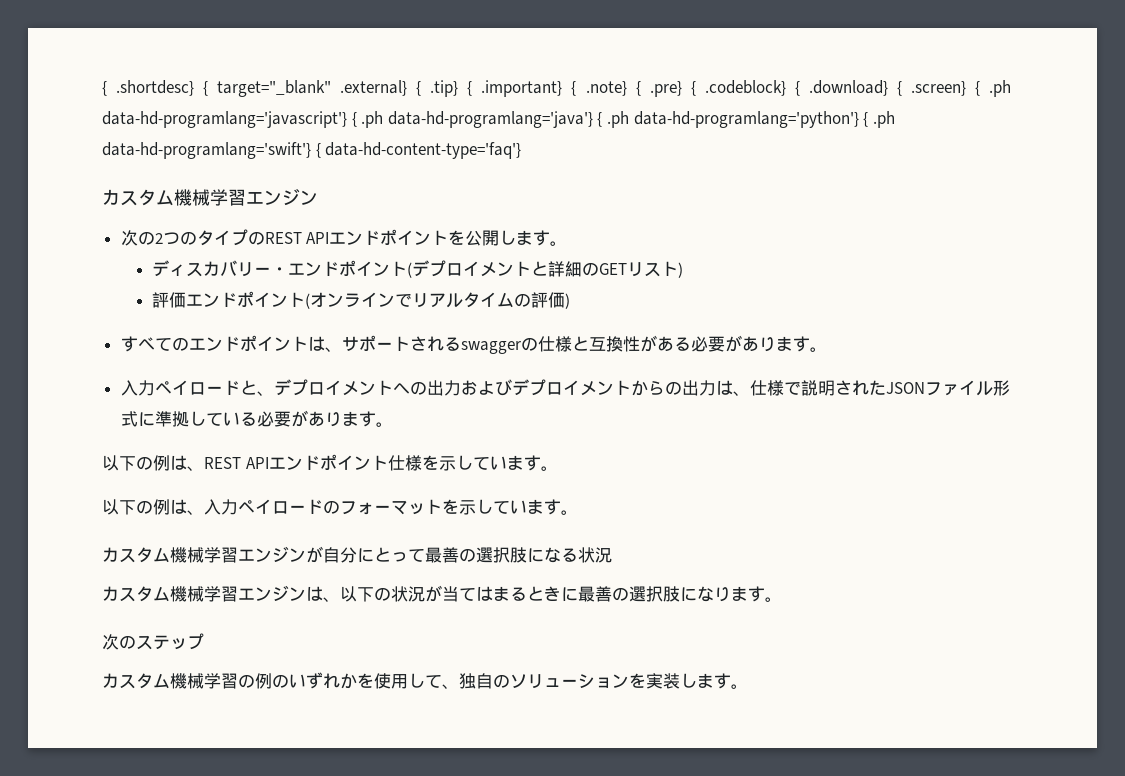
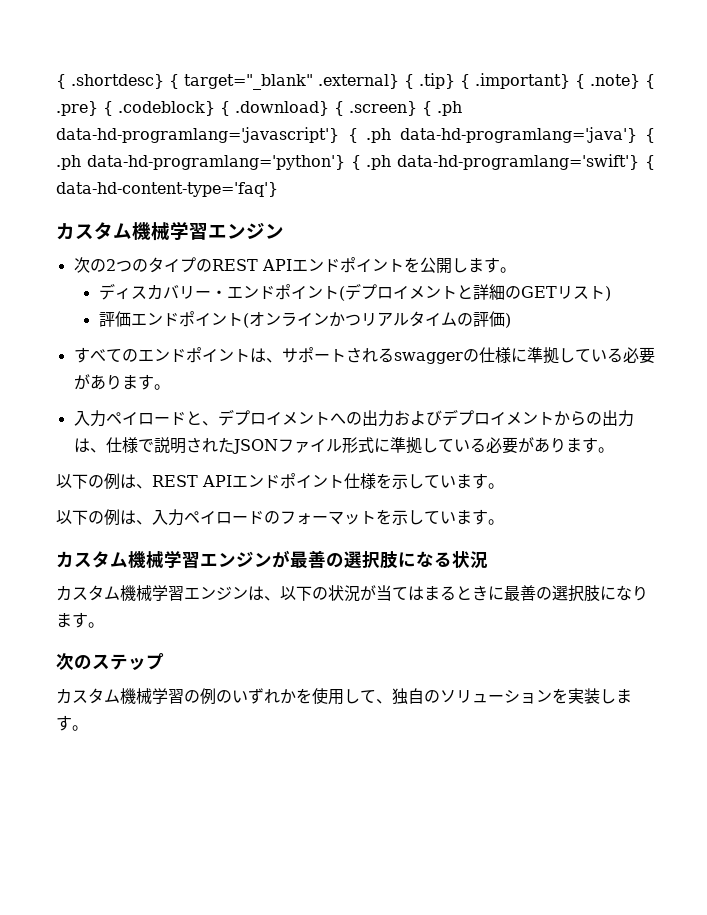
- 評価エンドポイント(オンラインでリアルタイムの評価)
+ 評価エンドポイント(オンラインかつリアルタイムの評価)
- すべてのエンドポイントは、サポートされるswaggerの仕様と互換性がある必要があります。
+ すべてのエンドポイントは、サポートされるswaggerの仕様に準拠している必要があります。
- カスタム機械学習エンジンが自分にとって最善の選択肢になる状況
+ カスタム機械学習エンジンが最善の選択肢になる状況

